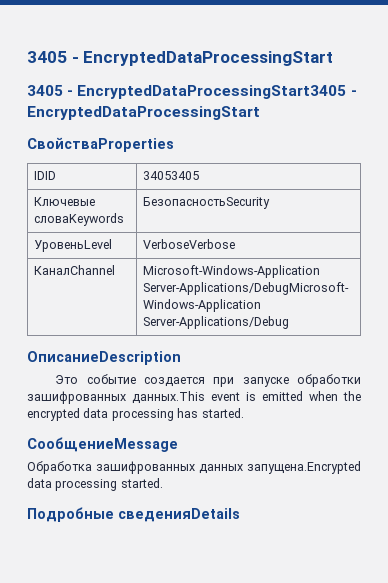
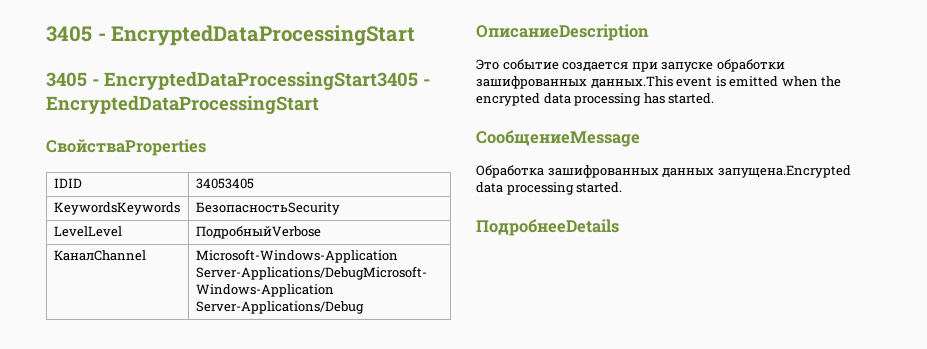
- Ключевые словаKeywords | БезопасностьSecurity
+ KeywordsKeywords | БезопасностьSecurity
- УровеньLevel | VerboseVerbose
+ LevelLevel | ПодробныйVerbose
- Подробные сведенияDetails
+ ПодробнееDetails

